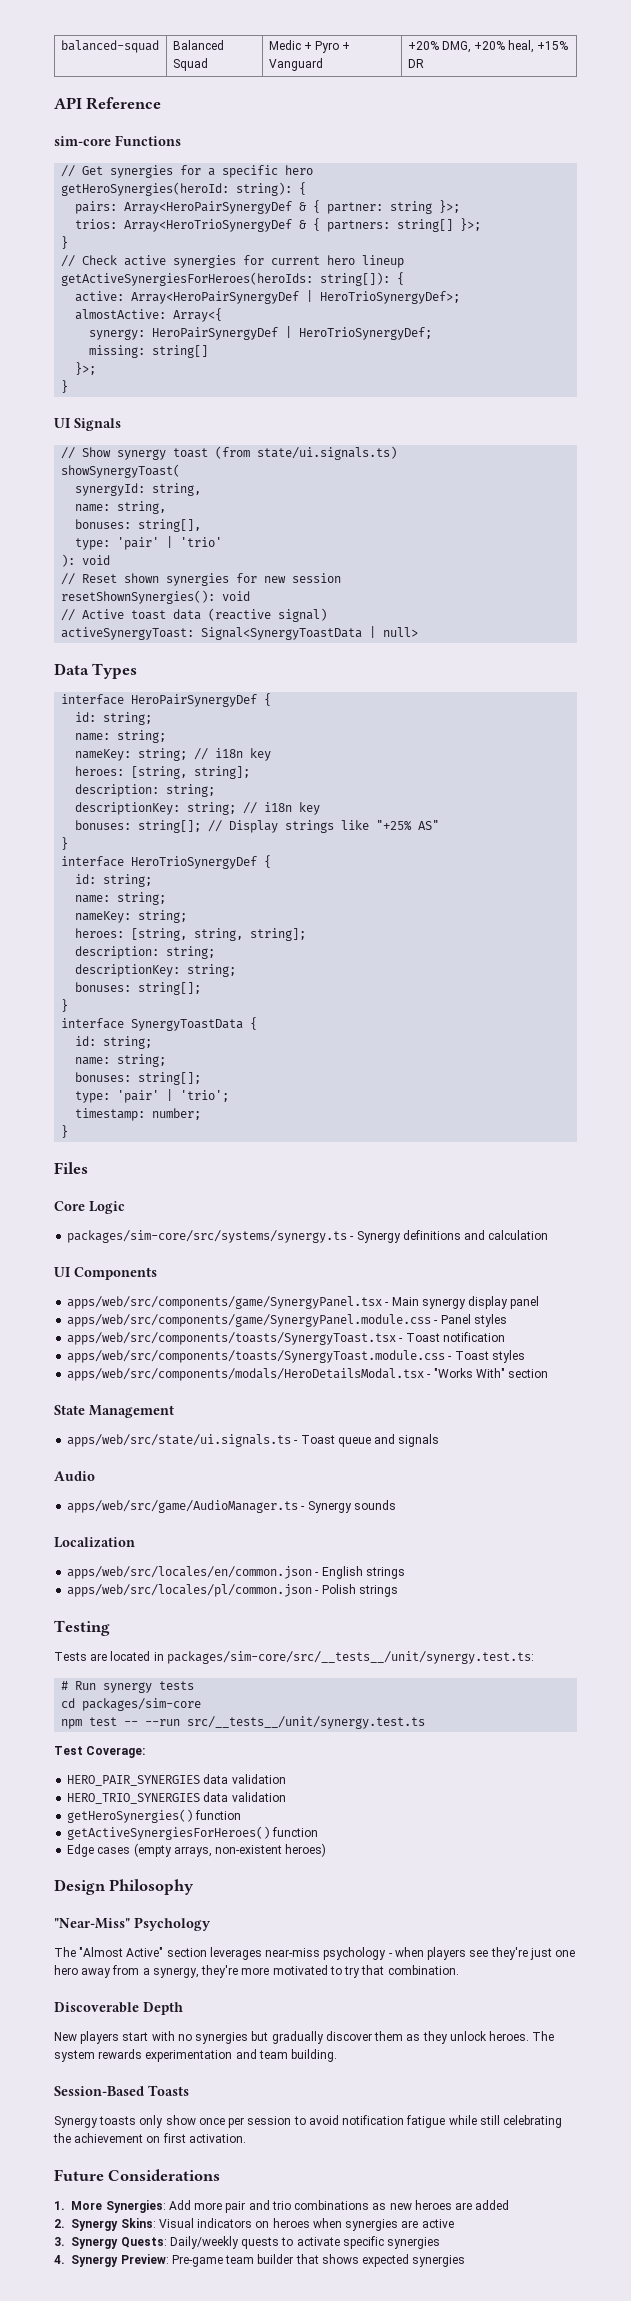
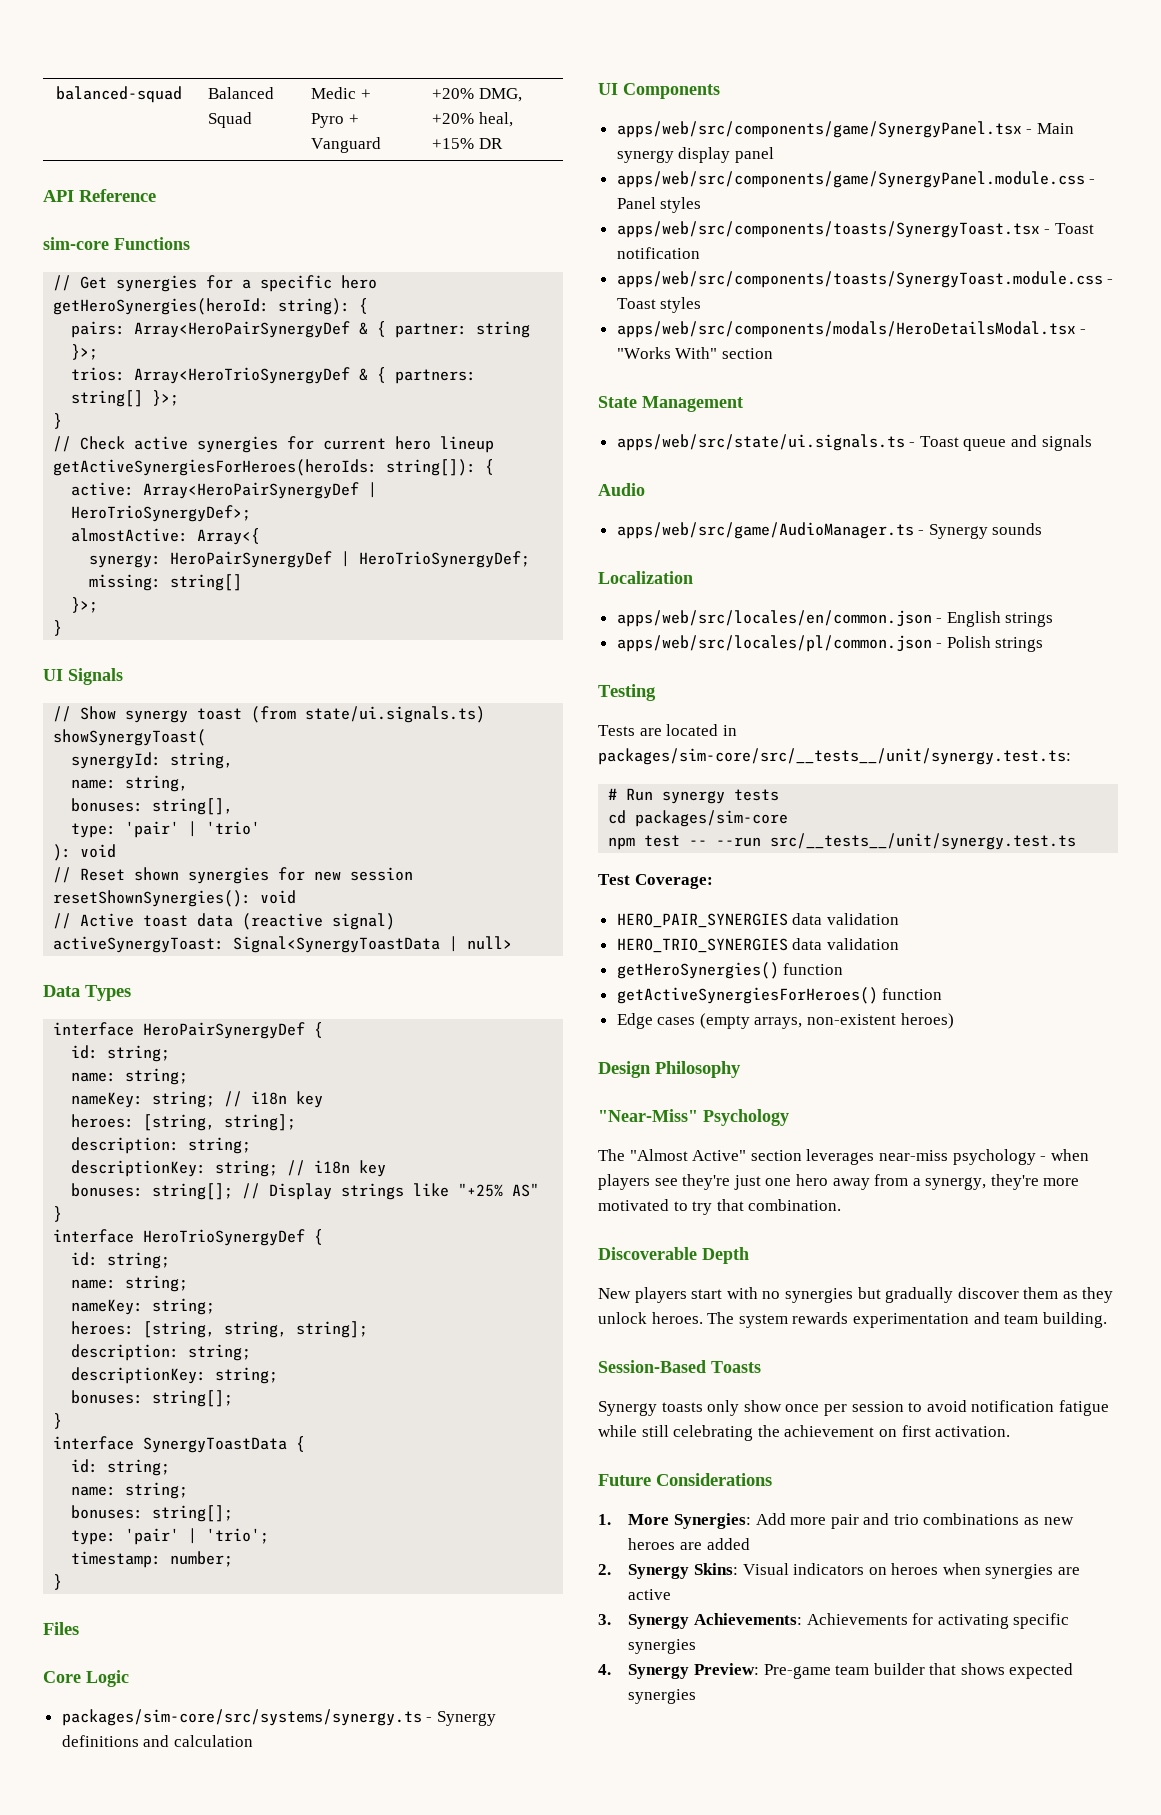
- 3. Synergy Quests: Daily/weekly quests to activate specific synergies
+ 3. Synergy Achievements: Achievements for activating specific synergies

